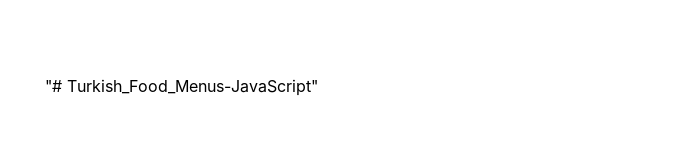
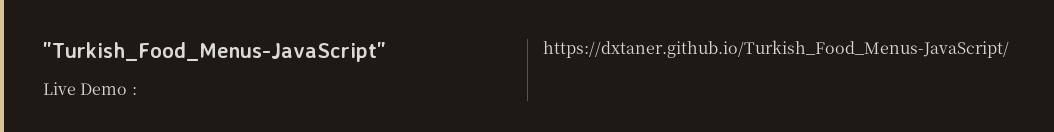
- "# Turkish_Food_Menus-JavaScript"
+ "Turkish_Food_Menus-JavaScript"
+ Live Demo : https://dxtaner.github.io/Turkish_Food_Menus-JavaScript/

